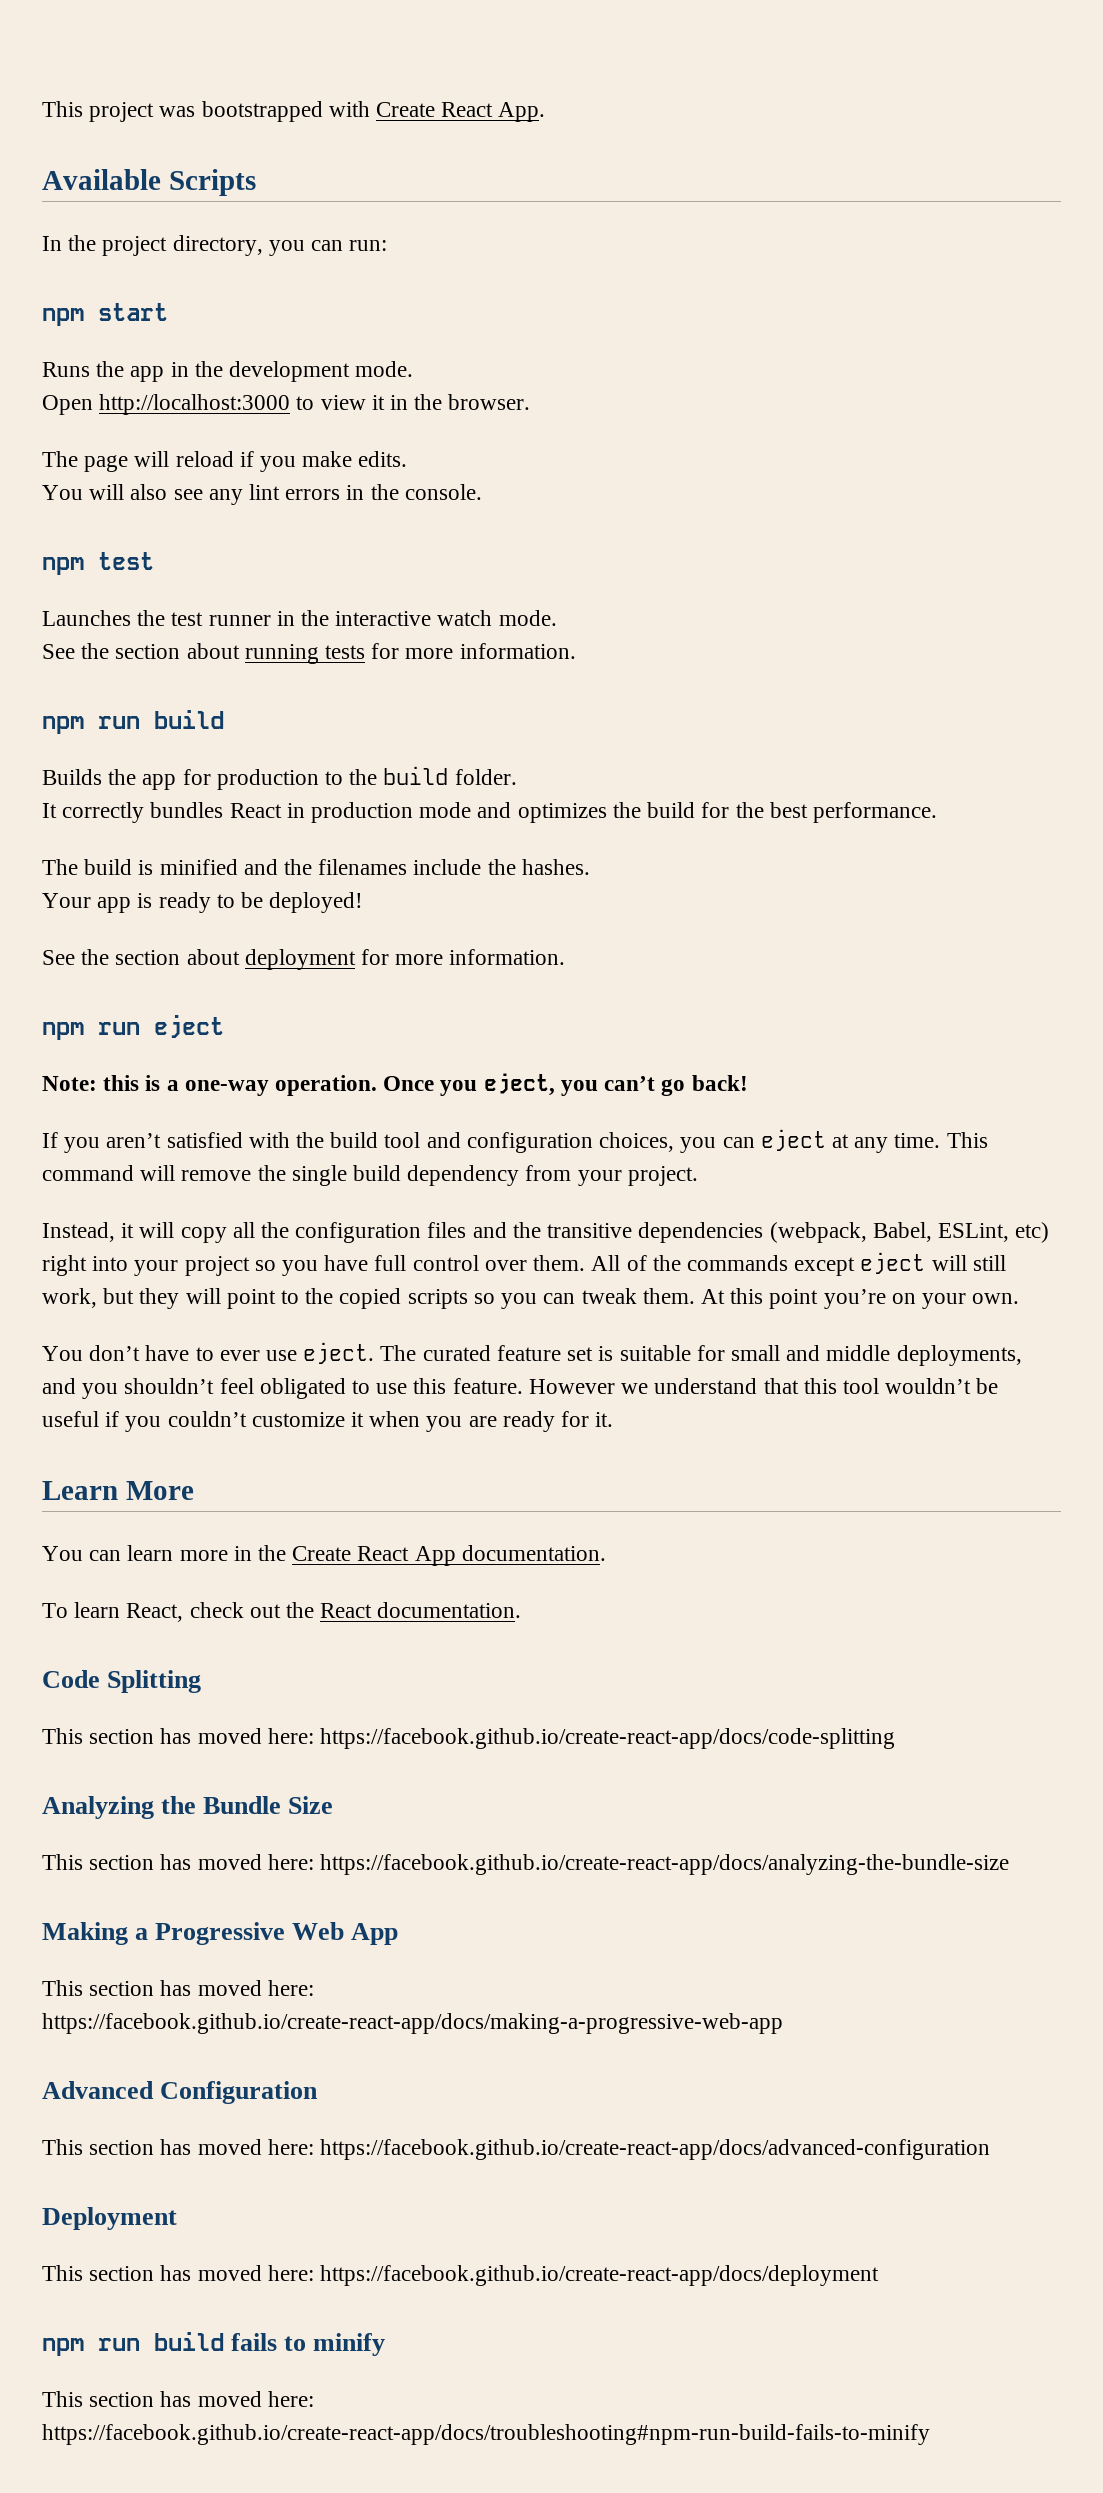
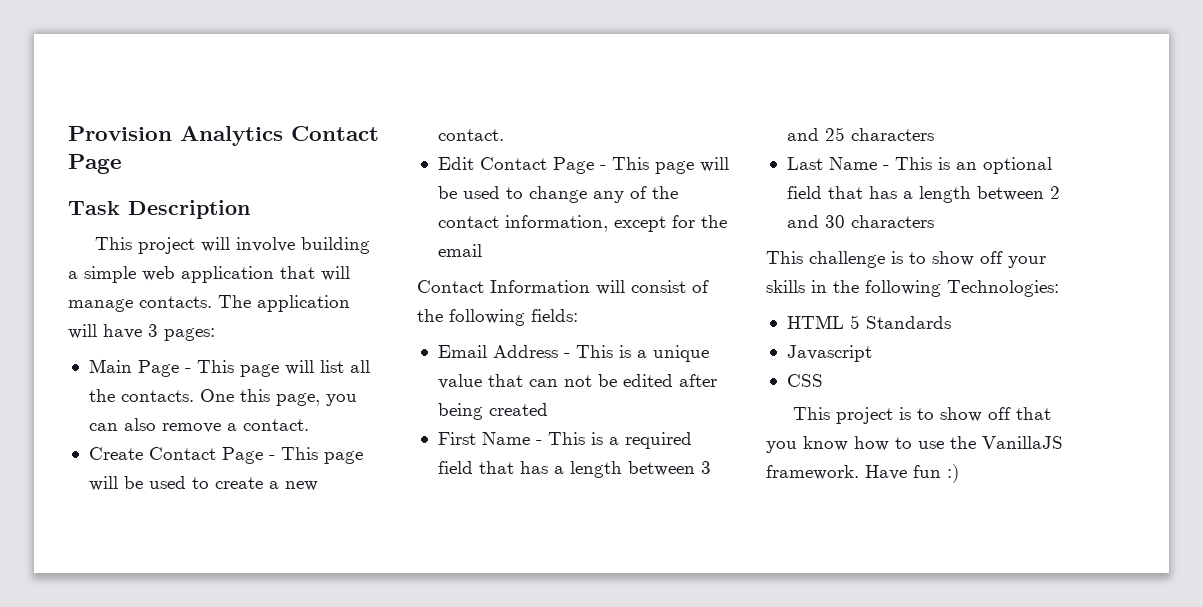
- This project was bootstrapped with Create React App.
- Available Scripts
- In the project directory, you can run:
- npm start
- Runs the app in the development mode.
- Open http://localhost:3000 to view it in the browser.
- The page will reload if you make edits.
- You will also see any lint errors in the console.
- npm test
- Launches the test runner in the interactive watch mode.
- See the section about running tests for more information.
- npm run build
- Builds the app for production to the build folder.
- It correctly bundles React in production mode and optimizes the build for the best performance.
- The build is minified and the filenames include the hashes.
- Your app is ready to be deployed!
- See the section about deployment for more information.
- npm run eject
- Note: this is a one-way operation. Once you eject, you can’t go back!
- If you aren’t satisfied with the build tool and configuration choices, you can eject at any time. This command will remove the single build dependency from your project.
- Instead, it will copy all the configuration files and the transitive dependencies (webpack, Babel, ESLint, etc) right into your project so you have full control over them. All of the commands except eject will still work, but they will point to the copied scripts so you can tweak them. At this point you’re on your own.
- You don’t have to ever use eject. The curated feature set is suitable for small and middle deployments, and you shouldn’t feel obligated to use this feature. However we understand that this tool wouldn’t be useful if you couldn’t customize it when you are ready for it.
- Learn More
- You can learn more in the Create React App documentation.
- To learn React, check out the React documentation.
- Code Splitting
- This section has moved here: https://facebook.github.io/create-react-app/docs/code-splitting
- Analyzing the Bundle Size
- This section has moved here: https://facebook.github.io/create-react-app/docs/analyzing-the-bundle-size
- Making a Progressive Web App
- This section has moved here: https://facebook.github.io/create-react-app/docs/making-a-progressive-web-app
- Advanced Configuration
- This section has moved here: https://facebook.github.io/create-react-app/docs/advanced-configuration
- Deployment
- This section has moved here: https://facebook.github.io/create-react-app/docs/deployment
- npm run build fails to minify
- This section has moved here: https://facebook.github.io/create-react-app/docs/troubleshooting#npm-run-build-fails-to-minify
+ Provision Analytics Contact Page
+ Task Description
+ This project will involve building a simple web application that will manage contacts. The application will have 3 pages:
+ Main Page - This page will list all the contacts. One this page, you can also remove a contact.
+ Create Contact Page - This page will be used to create a new contact.
+ Edit Contact Page - This page will be used to change any of the contact information, except for the email
+ Contact Information will consist of the following fields:
+ Email Address - This is a unique value that can not be edited after being created
+ First Name - This is a required field that has a length between 3 and 25 characters
+ Last Name - This is an optional field that has a length between 2 and 30 characters
+ This challenge is to show off your skills in the following Technologies:
+ HTML 5 Standards
+ Javascript
+ CSS
+ This project is to show off that you know how to use the VanillaJS framework. Have fun :)

